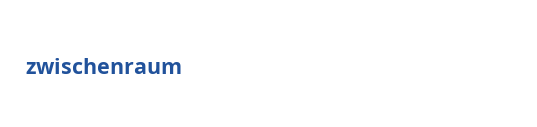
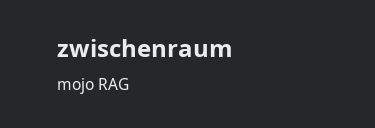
+ mojo RAG

